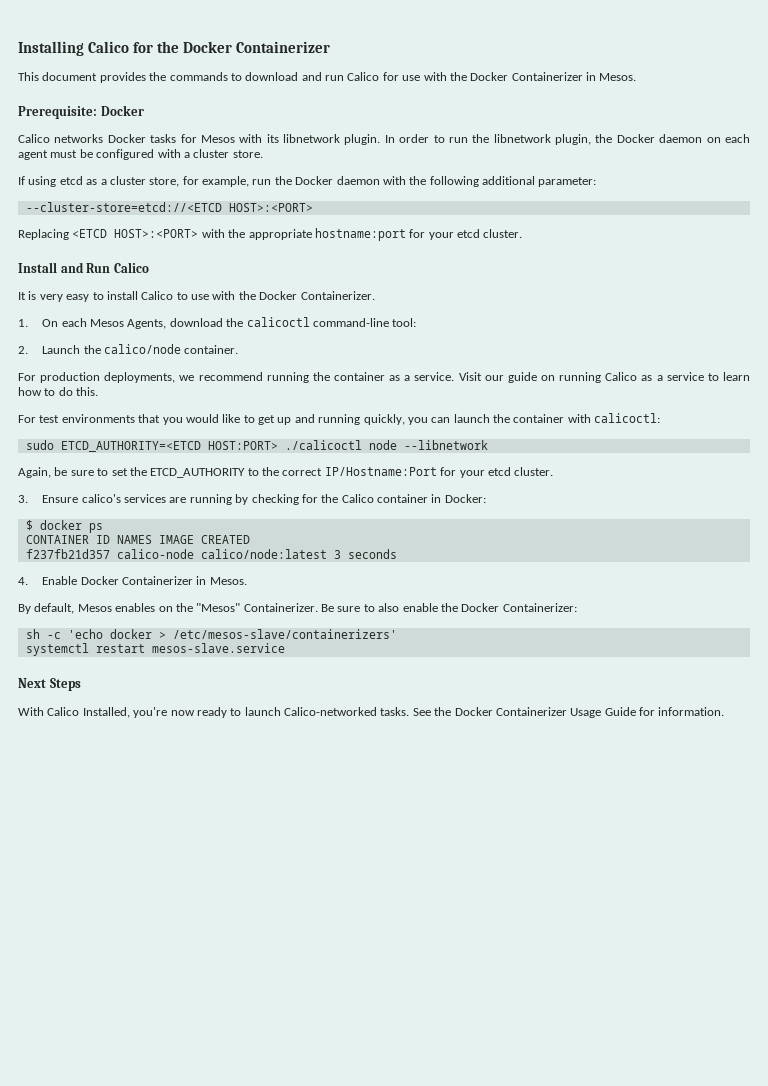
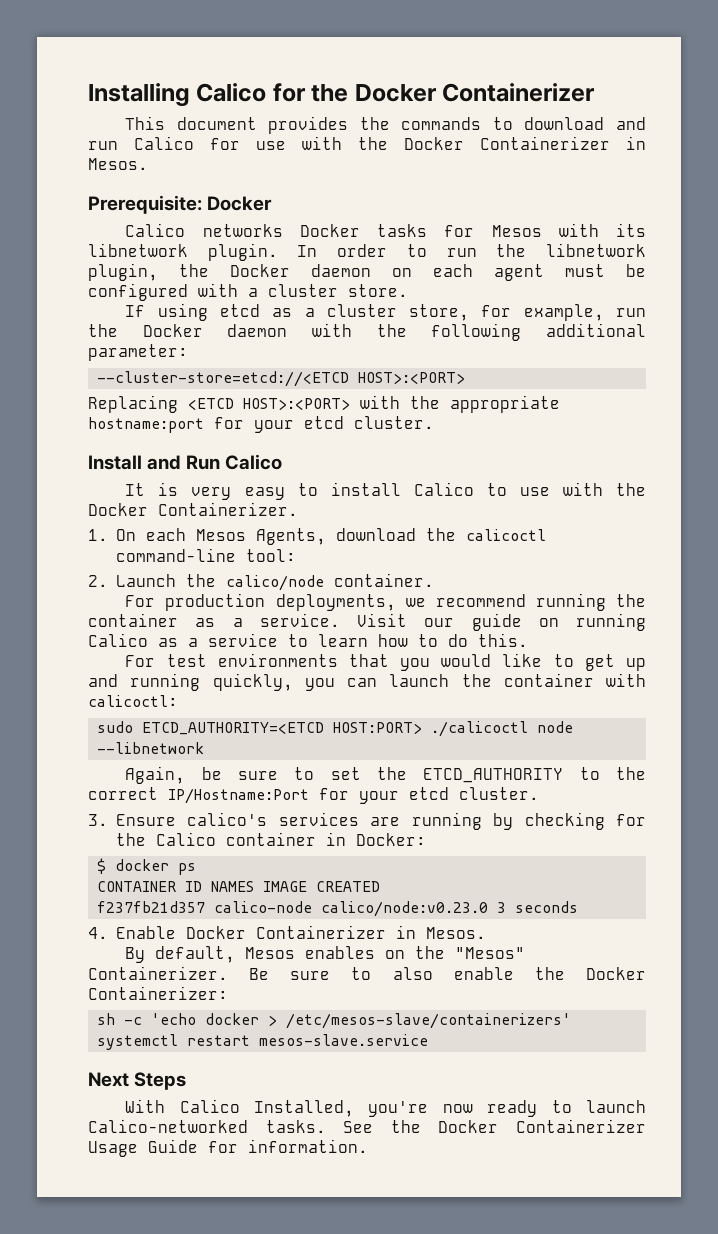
- f237fb21d357 calico-node calico/node:latest 3 seconds
+ f237fb21d357 calico-node calico/node:v0.23.0 3 seconds

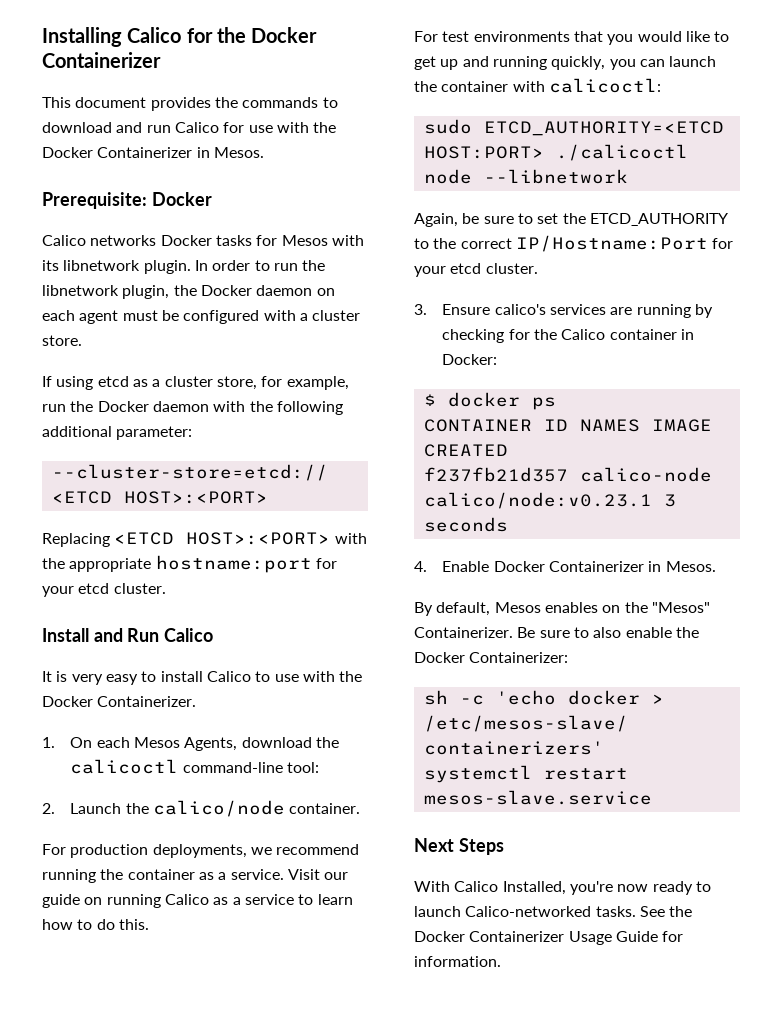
- f237fb21d357 calico-node calico/node:v0.23.0 3 seconds
+ f237fb21d357 calico-node calico/node:v0.23.1 3 seconds

